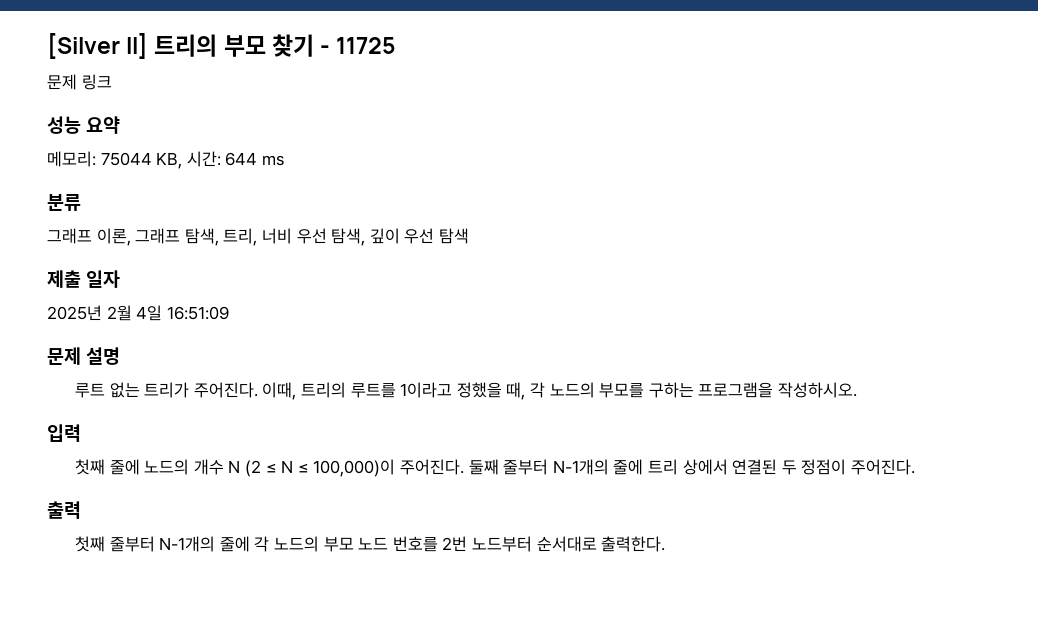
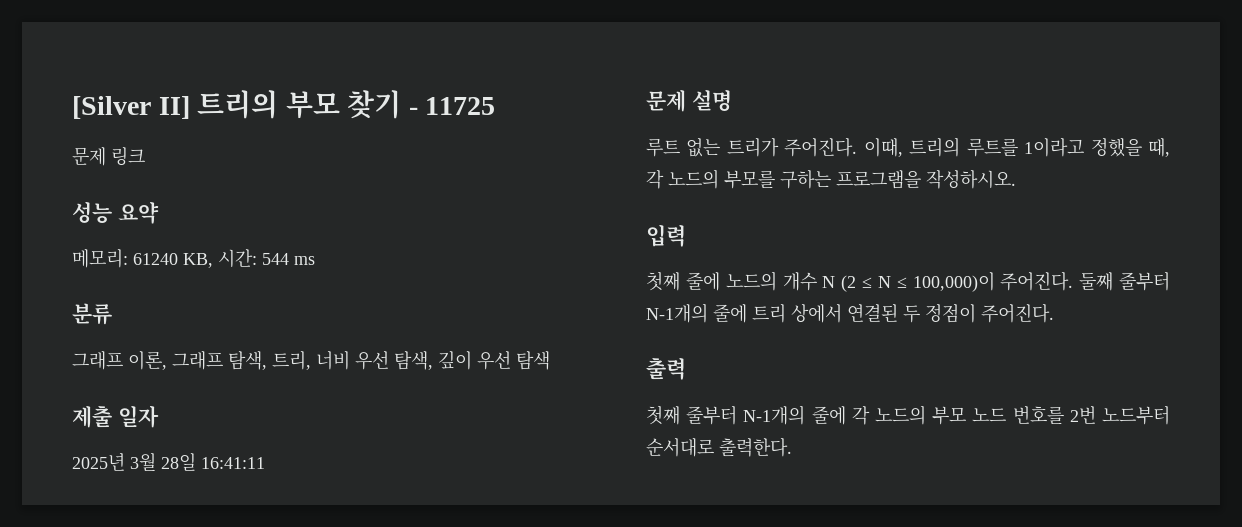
- 메모리: 75044 KB, 시간: 644 ms
+ 메모리: 61240 KB, 시간: 544 ms
- 2025년 2월 4일 16:51:09
+ 2025년 3월 28일 16:41:11

